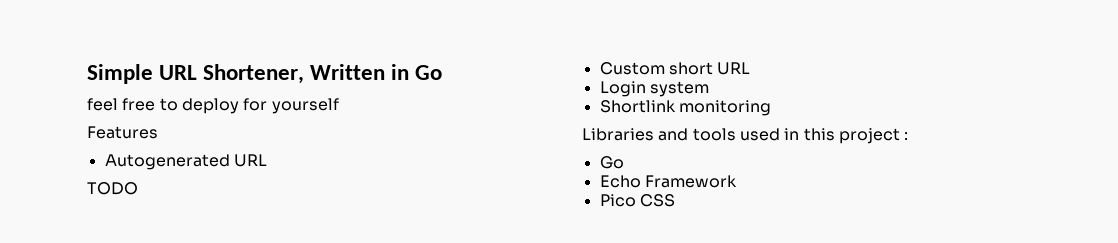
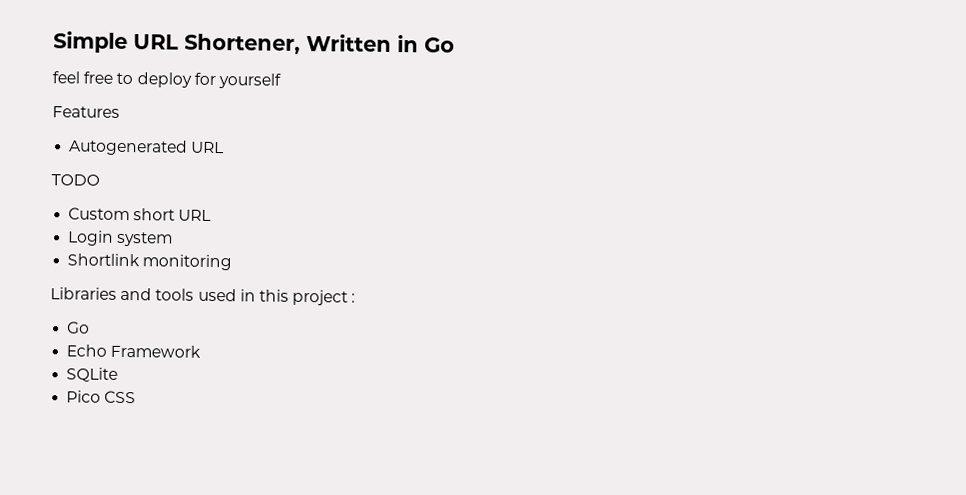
+ SQLite

